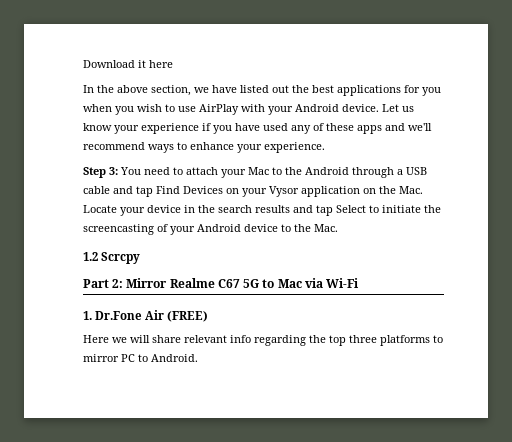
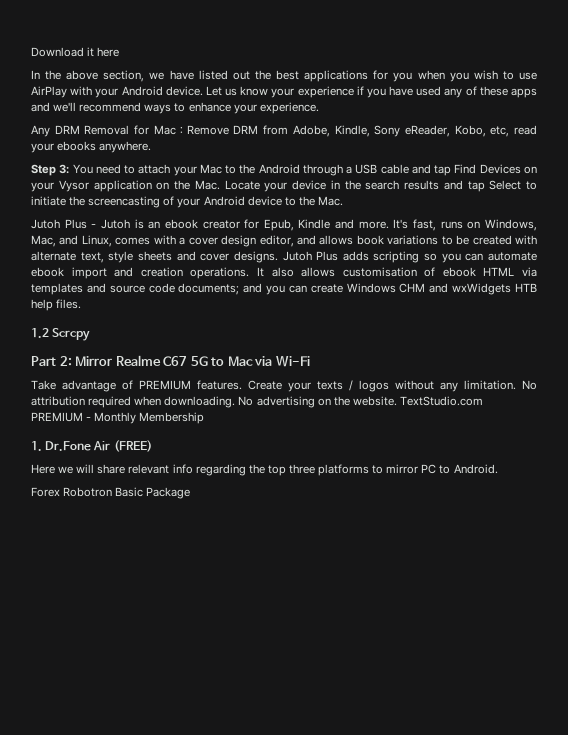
+ Any DRM Removal for Mac：Remove DRM from Adobe, Kindle, Sony eReader, Kobo, etc, read your ebooks anywhere.
+ Jutoh Plus - Jutoh is an ebook creator for Epub, Kindle and more. It's fast, runs on Windows, Mac, and Linux, comes with a cover design editor, and allows book variations to be created with alternate text, style sheets and cover designs. Jutoh Plus adds scripting so you can automate ebook import and creation operations. It also allows customisation of ebook HTML via templates and source code documents; and you can create Windows CHM and wxWidgets HTB help files.
+ Take advantage of PREMIUM features. Create your texts / logos without any limitation. No attribution required when downloading. No advertising on the website. TextStudio.com PREMIUM - Monthly Membership
+ Forex Robotron Basic Package

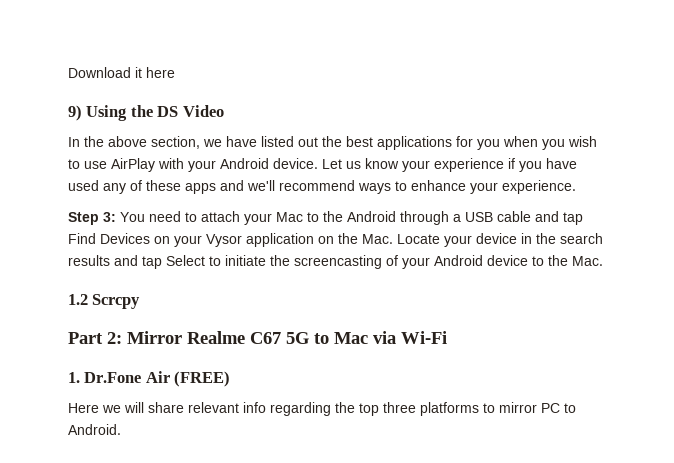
+ 9) Using the DS Video
- Any DRM Removal for Mac：Remove DRM from Adobe, Kindle, Sony eReader, Kobo, etc, read your ebooks anywhere.
- Jutoh Plus - Jutoh is an ebook creator for Epub, Kindle and more. It's fast, runs on Windows, Mac, and Linux, comes with a cover design editor, and allows book variations to be created with alternate text, style sheets and cover designs. Jutoh Plus adds scripting so you can automate ebook import and creation operations. It also allows customisation of ebook HTML via templates and source code documents; and you can create Windows CHM and wxWidgets HTB help files.
- Take advantage of PREMIUM features. Create your texts / logos without any limitation. No attribution required when downloading. No advertising on the website. TextStudio.com PREMIUM - Monthly Membership
- Forex Robotron Basic Package

